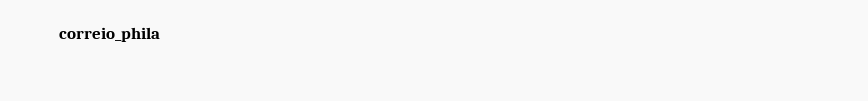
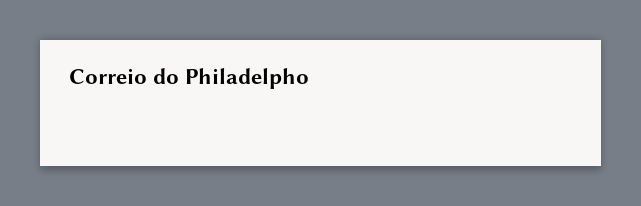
- correio_phila
+ Correio do Philadelpho

